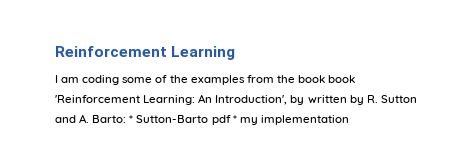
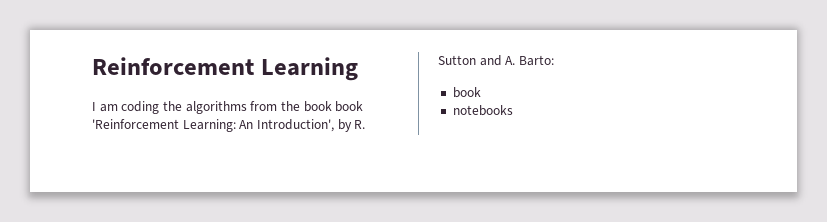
- I am coding some of the examples from the book book 'Reinforcement Learning: An Introduction', by written by R. Sutton and A. Barto: * Sutton-Barto pdf * my implementation
+ I am coding the algorithms from the book book 'Reinforcement Learning: An Introduction', by R. Sutton and A. Barto:
+ book
+ notebooks

